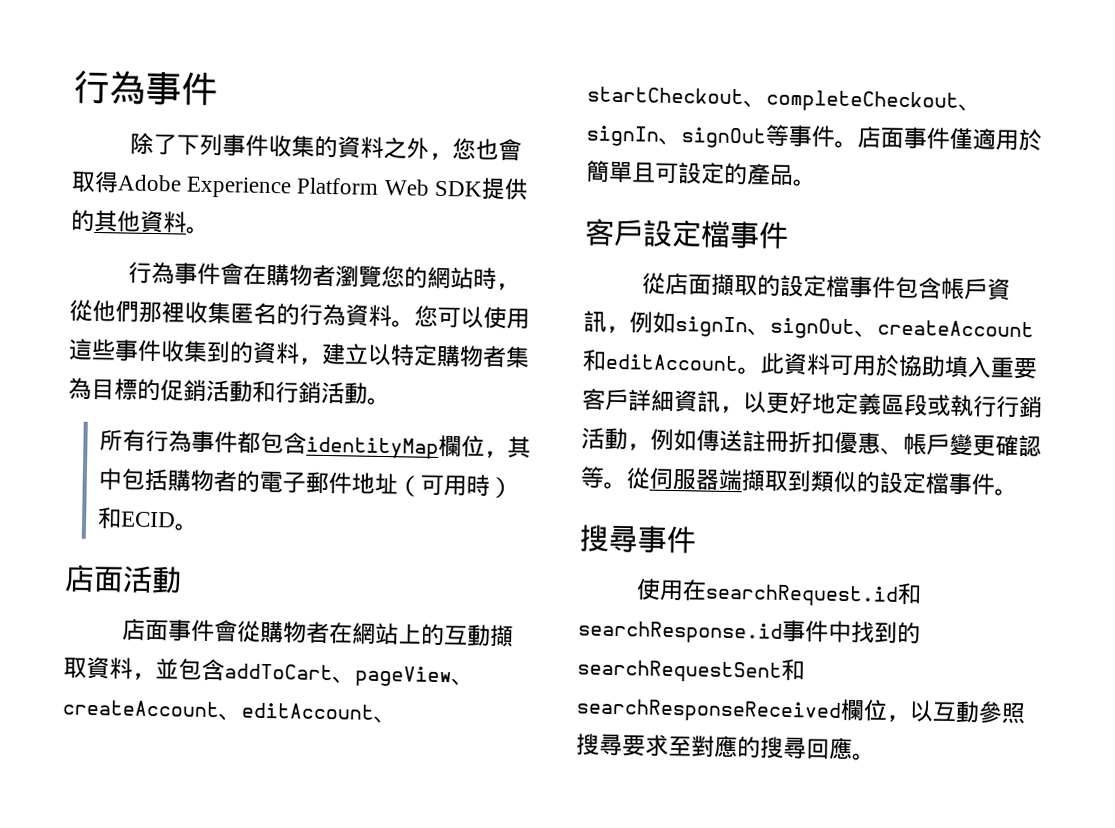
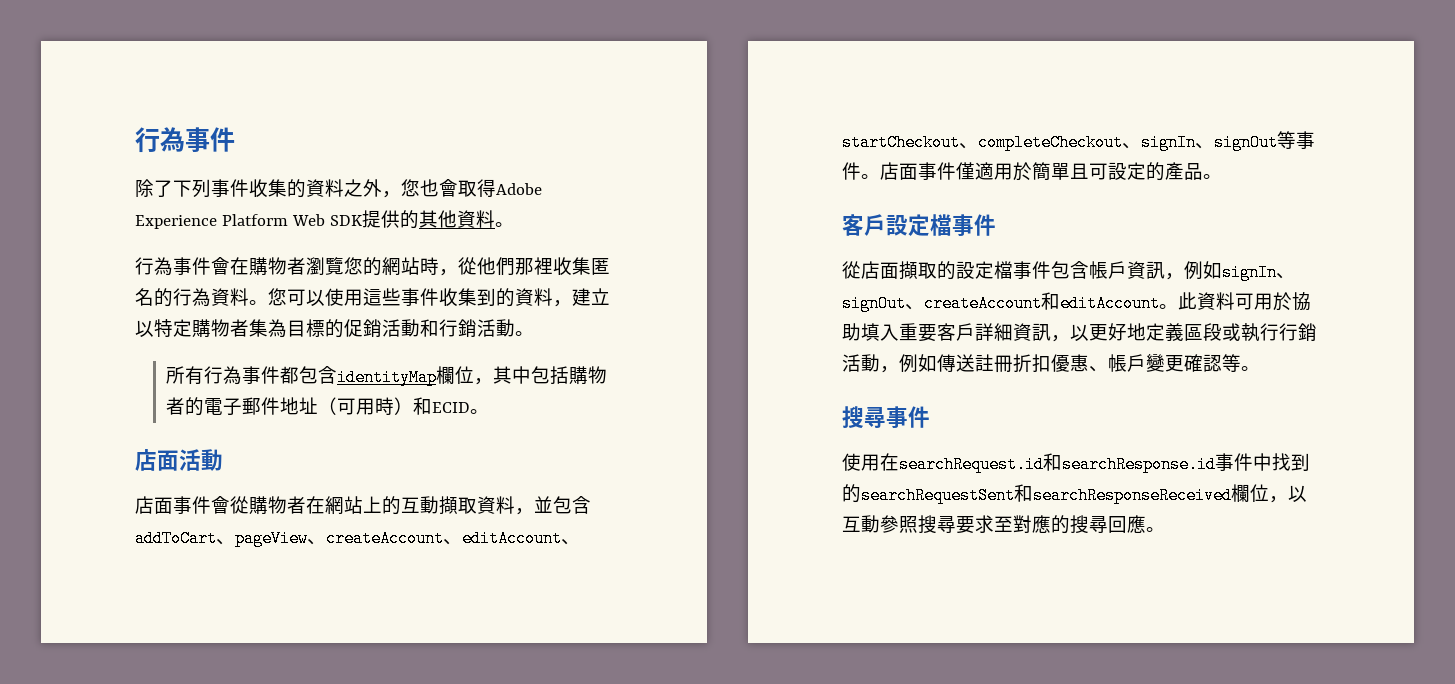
- 從伺服器端擷取到類似的設定檔事件。

